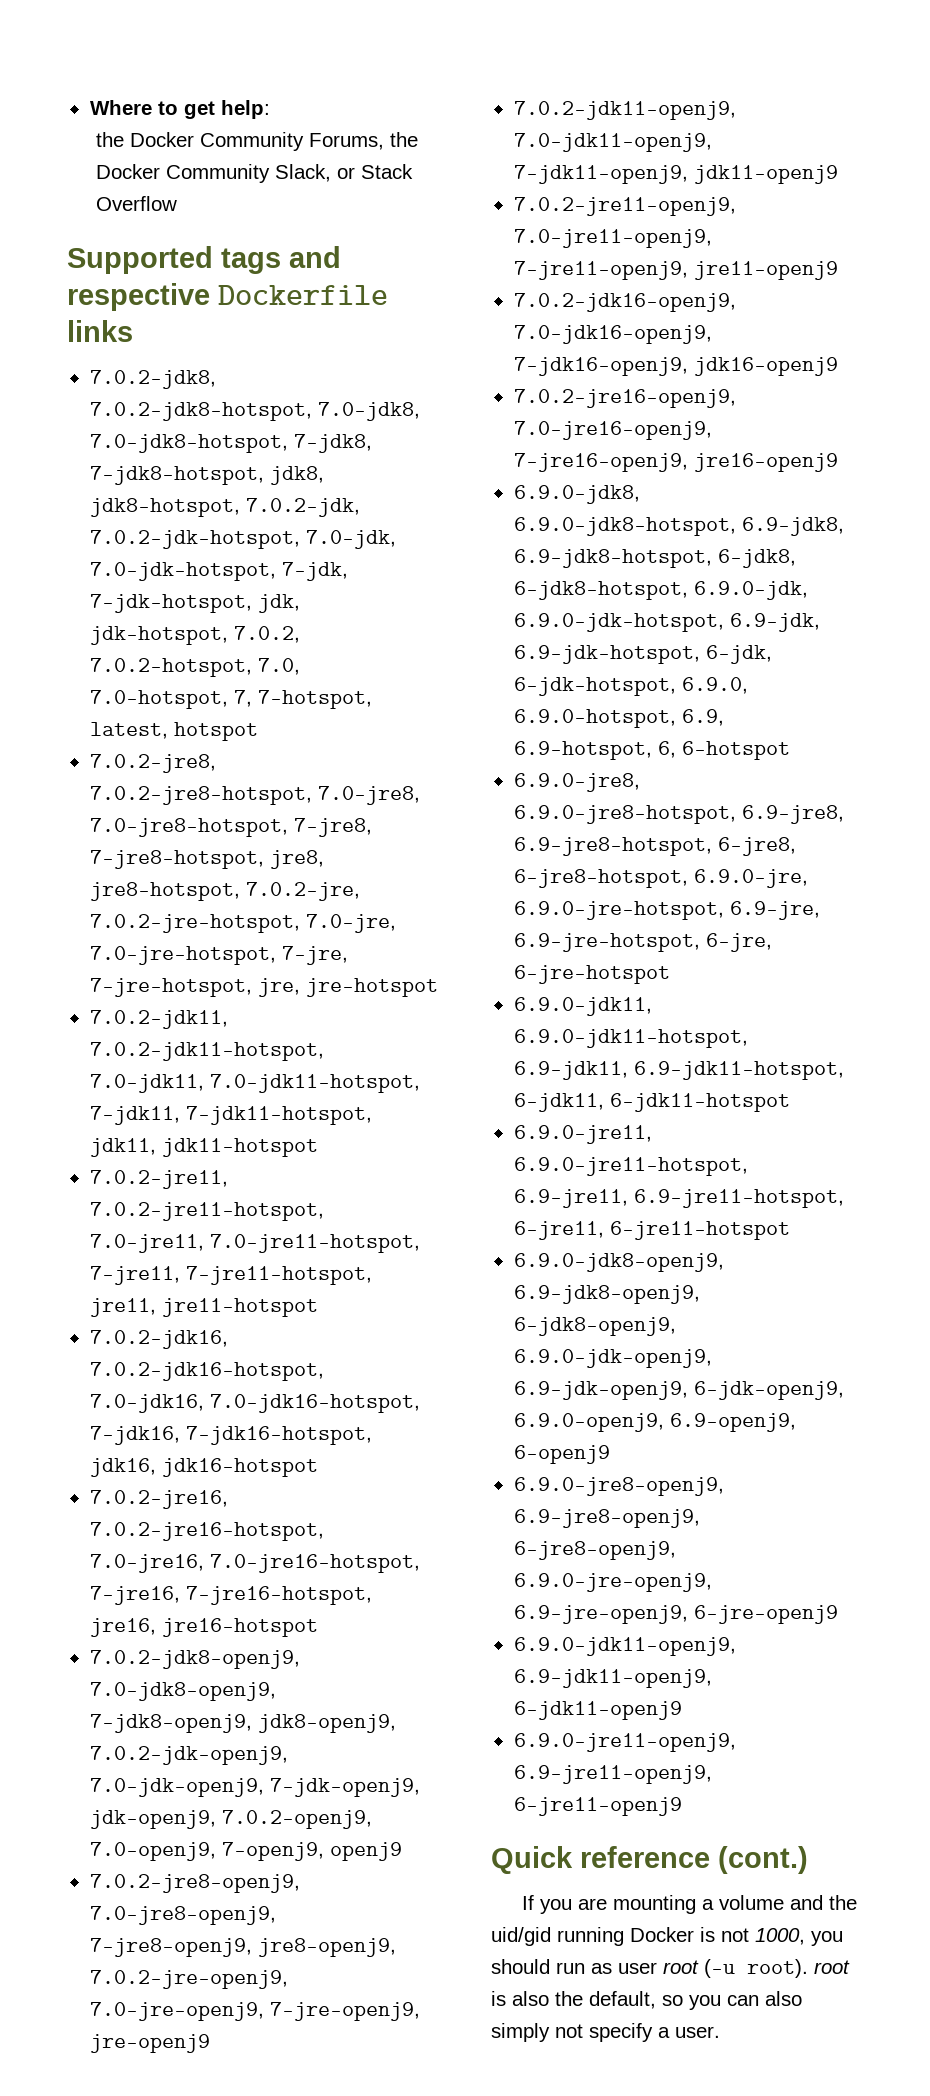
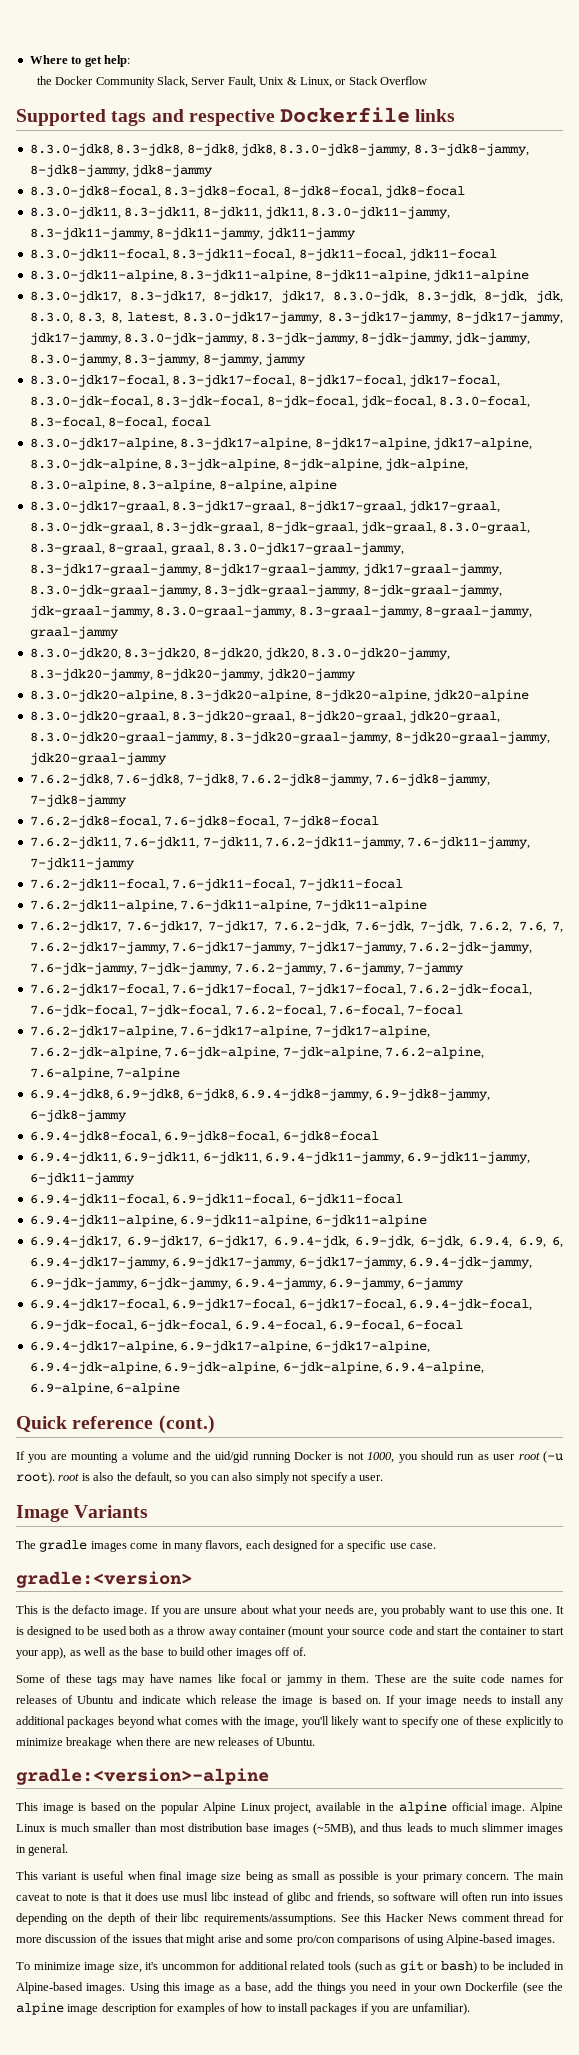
- the Docker Community Forums, the Docker Community Slack, or Stack Overflow
+ the Docker Community Slack, Server Fault, Unix & Linux, or Stack Overflow
- 7.0.2-jdk8, 7.0.2-jdk8-hotspot, 7.0-jdk8, 7.0-jdk8-hotspot, 7-jdk8, 7-jdk8-hotspot, jdk8, jdk8-hotspot, 7.0.2-jdk, 7.0.2-jdk-hotspot, 7.0-jdk, 7.0-jdk-hotspot, 7-jdk, 7-jdk-hotspot, jdk, jdk-hotspot, 7.0.2, 7.0.2-hotspot, 7.0, 7.0-hotspot, 7, 7-hotspot, latest, hotspot
- 7.0.2-jre8, 7.0.2-jre8-hotspot, 7.0-jre8, 7.0-jre8-hotspot, 7-jre8, 7-jre8-hotspot, jre8, jre8-hotspot, 7.0.2-jre, 7.0.2-jre-hotspot, 7.0-jre, 7.0-jre-hotspot, 7-jre, 7-jre-hotspot, jre, jre-hotspot
- 7.0.2-jdk11, 7.0.2-jdk11-hotspot, 7.0-jdk11, 7.0-jdk11-hotspot, 7-jdk11, 7-jdk11-hotspot, jdk11, jdk11-hotspot
- 7.0.2-jre11, 7.0.2-jre11-hotspot, 7.0-jre11, 7.0-jre11-hotspot, 7-jre11, 7-jre11-hotspot, jre11, jre11-hotspot
- 7.0.2-jdk16, 7.0.2-jdk16-hotspot, 7.0-jdk16, 7.0-jdk16-hotspot, 7-jdk16, 7-jdk16-hotspot, jdk16, jdk16-hotspot
- 7.0.2-jre16, 7.0.2-jre16-hotspot, 7.0-jre16, 7.0-jre16-hotspot, 7-jre16, 7-jre16-hotspot, jre16, jre16-hotspot
- 7.0.2-jdk8-openj9, 7.0-jdk8-openj9, 7-jdk8-openj9, jdk8-openj9, 7.0.2-jdk-openj9, 7.0-jdk-openj9, 7-jdk-openj9, jdk-openj9, 7.0.2-openj9, 7.0-openj9, 7-openj9, openj9
- 7.0.2-jre8-openj9, 7.0-jre8-openj9, 7-jre8-openj9, jre8-openj9, 7.0.2-jre-openj9, 7.0-jre-openj9, 7-jre-openj9, jre-openj9
- 7.0.2-jdk11-openj9, 7.0-jdk11-openj9, 7-jdk11-openj9, jdk11-openj9
- 7.0.2-jre11-openj9, 7.0-jre11-openj9, 7-jre11-openj9, jre11-openj9
- 7.0.2-jdk16-openj9, 7.0-jdk16-openj9, 7-jdk16-openj9, jdk16-openj9
- 7.0.2-jre16-openj9, 7.0-jre16-openj9, 7-jre16-openj9, jre16-openj9
- 6.9.0-jdk8, 6.9.0-jdk8-hotspot, 6.9-jdk8, 6.9-jdk8-hotspot, 6-jdk8, 6-jdk8-hotspot, 6.9.0-jdk, 6.9.0-jdk-hotspot, 6.9-jdk, 6.9-jdk-hotspot, 6-jdk, 6-jdk-hotspot, 6.9.0, 6.9.0-hotspot, 6.9, 6.9-hotspot, 6, 6-hotspot
- 6.9.0-jre8, 6.9.0-jre8-hotspot, 6.9-jre8, 6.9-jre8-hotspot, 6-jre8, 6-jre8-hotspot, 6.9.0-jre, 6.9.0-jre-hotspot, 6.9-jre, 6.9-jre-hotspot, 6-jre, 6-jre-hotspot
- 6.9.0-jdk11, 6.9.0-jdk11-hotspot, 6.9-jdk11, 6.9-jdk11-hotspot, 6-jdk11, 6-jdk11-hotspot
- 6.9.0-jre11, 6.9.0-jre11-hotspot, 6.9-jre11, 6.9-jre11-hotspot, 6-jre11, 6-jre11-hotspot
- 6.9.0-jdk8-openj9, 6.9-jdk8-openj9, 6-jdk8-openj9, 6.9.0-jdk-openj9, 6.9-jdk-openj9, 6-jdk-openj9, 6.9.0-openj9, 6.9-openj9, 6-openj9
- 6.9.0-jre8-openj9, 6.9-jre8-openj9, 6-jre8-openj9, 6.9.0-jre-openj9, 6.9-jre-openj9, 6-jre-openj9
- 6.9.0-jdk11-openj9, 6.9-jdk11-openj9, 6-jdk11-openj9
- 6.9.0-jre11-openj9, 6.9-jre11-openj9, 6-jre11-openj9
+ 8.3.0-jdk8, 8.3-jdk8, 8-jdk8, jdk8, 8.3.0-jdk8-jammy, 8.3-jdk8-jammy, 8-jdk8-jammy, jdk8-jammy
+ 8.3.0-jdk8-focal, 8.3-jdk8-focal, 8-jdk8-focal, jdk8-focal
+ 8.3.0-jdk11, 8.3-jdk11, 8-jdk11, jdk11, 8.3.0-jdk11-jammy, 8.3-jdk11-jammy, 8-jdk11-jammy, jdk11-jammy
+ 8.3.0-jdk11-focal, 8.3-jdk11-focal, 8-jdk11-focal, jdk11-focal
+ 8.3.0-jdk11-alpine, 8.3-jdk11-alpine, 8-jdk11-alpine, jdk11-alpine
+ 8.3.0-jdk17, 8.3-jdk17, 8-jdk17, jdk17, 8.3.0-jdk, 8.3-jdk, 8-jdk, jdk, 8.3.0, 8.3, 8, latest, 8.3.0-jdk17-jammy, 8.3-jdk17-jammy, 8-jdk17-jammy, jdk17-jammy, 8.3.0-jdk-jammy, 8.3-jdk-jammy, 8-jdk-jammy, jdk-jammy, 8.3.0-jammy, 8.3-jammy, 8-jammy, jammy
+ 8.3.0-jdk17-focal, 8.3-jdk17-focal, 8-jdk17-focal, jdk17-focal, 8.3.0-jdk-focal, 8.3-jdk-focal, 8-jdk-focal, jdk-focal, 8.3.0-focal, 8.3-focal, 8-focal, focal
+ 8.3.0-jdk17-alpine, 8.3-jdk17-alpine, 8-jdk17-alpine, jdk17-alpine, 8.3.0-jdk-alpine, 8.3-jdk-alpine, 8-jdk-alpine, jdk-alpine, 8.3.0-alpine, 8.3-alpine, 8-alpine, alpine
+ 8.3.0-jdk17-graal, 8.3-jdk17-graal, 8-jdk17-graal, jdk17-graal, 8.3.0-jdk-graal, 8.3-jdk-graal, 8-jdk-graal, jdk-graal, 8.3.0-graal, 8.3-graal, 8-graal, graal, 8.3.0-jdk17-graal-jammy, 8.3-jdk17-graal-jammy, 8-jdk17-graal-jammy, jdk17-graal-jammy, 8.3.0-jdk-graal-jammy, 8.3-jdk-graal-jammy, 8-jdk-graal-jammy, jdk-graal-jammy, 8.3.0-graal-jammy, 8.3-graal-jammy, 8-graal-jammy, graal-jammy
+ 8.3.0-jdk20, 8.3-jdk20, 8-jdk20, jdk20, 8.3.0-jdk20-jammy, 8.3-jdk20-jammy, 8-jdk20-jammy, jdk20-jammy
+ 8.3.0-jdk20-alpine, 8.3-jdk20-alpine, 8-jdk20-alpine, jdk20-alpine
+ 8.3.0-jdk20-graal, 8.3-jdk20-graal, 8-jdk20-graal, jdk20-graal, 8.3.0-jdk20-graal-jammy, 8.3-jdk20-graal-jammy, 8-jdk20-graal-jammy, jdk20-graal-jammy
+ 7.6.2-jdk8, 7.6-jdk8, 7-jdk8, 7.6.2-jdk8-jammy, 7.6-jdk8-jammy, 7-jdk8-jammy
+ 7.6.2-jdk8-focal, 7.6-jdk8-focal, 7-jdk8-focal
+ 7.6.2-jdk11, 7.6-jdk11, 7-jdk11, 7.6.2-jdk11-jammy, 7.6-jdk11-jammy, 7-jdk11-jammy
+ 7.6.2-jdk11-focal, 7.6-jdk11-focal, 7-jdk11-focal
+ 7.6.2-jdk11-alpine, 7.6-jdk11-alpine, 7-jdk11-alpine
+ 7.6.2-jdk17, 7.6-jdk17, 7-jdk17, 7.6.2-jdk, 7.6-jdk, 7-jdk, 7.6.2, 7.6, 7, 7.6.2-jdk17-jammy, 7.6-jdk17-jammy, 7-jdk17-jammy, 7.6.2-jdk-jammy, 7.6-jdk-jammy, 7-jdk-jammy, 7.6.2-jammy, 7.6-jammy, 7-jammy
+ 7.6.2-jdk17-focal, 7.6-jdk17-focal, 7-jdk17-focal, 7.6.2-jdk-focal, 7.6-jdk-focal, 7-jdk-focal, 7.6.2-focal, 7.6-focal, 7-focal
+ 7.6.2-jdk17-alpine, 7.6-jdk17-alpine, 7-jdk17-alpine, 7.6.2-jdk-alpine, 7.6-jdk-alpine, 7-jdk-alpine, 7.6.2-alpine, 7.6-alpine, 7-alpine
+ 6.9.4-jdk8, 6.9-jdk8, 6-jdk8, 6.9.4-jdk8-jammy, 6.9-jdk8-jammy, 6-jdk8-jammy
+ 6.9.4-jdk8-focal, 6.9-jdk8-focal, 6-jdk8-focal
+ 6.9.4-jdk11, 6.9-jdk11, 6-jdk11, 6.9.4-jdk11-jammy, 6.9-jdk11-jammy, 6-jdk11-jammy
+ 6.9.4-jdk11-focal, 6.9-jdk11-focal, 6-jdk11-focal
+ 6.9.4-jdk11-alpine, 6.9-jdk11-alpine, 6-jdk11-alpine
+ 6.9.4-jdk17, 6.9-jdk17, 6-jdk17, 6.9.4-jdk, 6.9-jdk, 6-jdk, 6.9.4, 6.9, 6, 6.9.4-jdk17-jammy, 6.9-jdk17-jammy, 6-jdk17-jammy, 6.9.4-jdk-jammy, 6.9-jdk-jammy, 6-jdk-jammy, 6.9.4-jammy, 6.9-jammy, 6-jammy
+ 6.9.4-jdk17-focal, 6.9-jdk17-focal, 6-jdk17-focal, 6.9.4-jdk-focal, 6.9-jdk-focal, 6-jdk-focal, 6.9.4-focal, 6.9-focal, 6-focal
+ 6.9.4-jdk17-alpine, 6.9-jdk17-alpine, 6-jdk17-alpine, 6.9.4-jdk-alpine, 6.9-jdk-alpine, 6-jdk-alpine, 6.9.4-alpine, 6.9-alpine, 6-alpine
+ Image Variants
+ The gradle images come in many flavors, each designed for a specific use case.
+ gradle:<version>
+ This is the defacto image. If you are unsure about what your needs are, you probably want to use this one. It is designed to be used both as a throw away container (mount your source code and start the container to start your app), as well as the base to build other images off of.
+ Some of these tags may have names like focal or jammy in them. These are the suite code names for releases of Ubuntu and indicate which release the image is based on. If your image needs to install any additional packages beyond what comes with the image, you'll likely want to specify one of these explicitly to minimize breakage when there are new releases of Ubuntu.
+ gradle:<version>-alpine
+ This image is based on the popular Alpine Linux project, available in the alpine official image. Alpine Linux is much smaller than most distribution base images (~5MB), and thus leads to much slimmer images in general.
+ This variant is useful when final image size being as small as possible is your primary concern. The main caveat to note is that it does use musl libc instead of glibc and friends, so software will often run into issues depending on the depth of their libc requirements/assumptions. See this Hacker News comment thread for more discussion of the issues that might arise and some pro/con comparisons of using Alpine-based images.
+ To minimize image size, it's uncommon for additional related tools (such as git or bash) to be included in Alpine-based images. Using this image as a base, add the things you need in your own Dockerfile (see the alpine image description for examples of how to install packages if you are unfamiliar).

